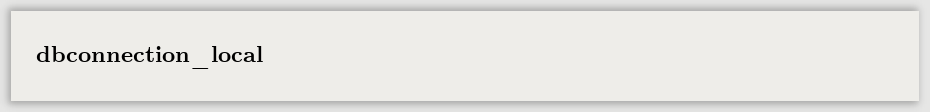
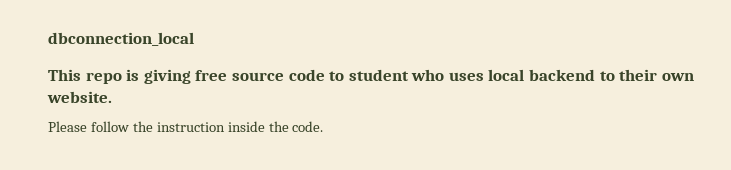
+ This repo is giving free source code to student who uses local backend to their own website.
+ Please follow the instruction inside the code.

